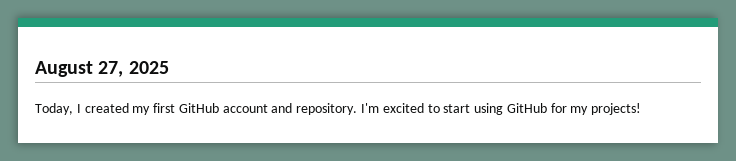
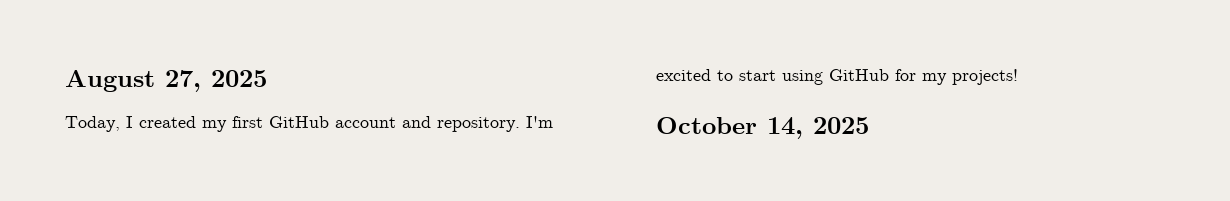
+ October 14, 2025

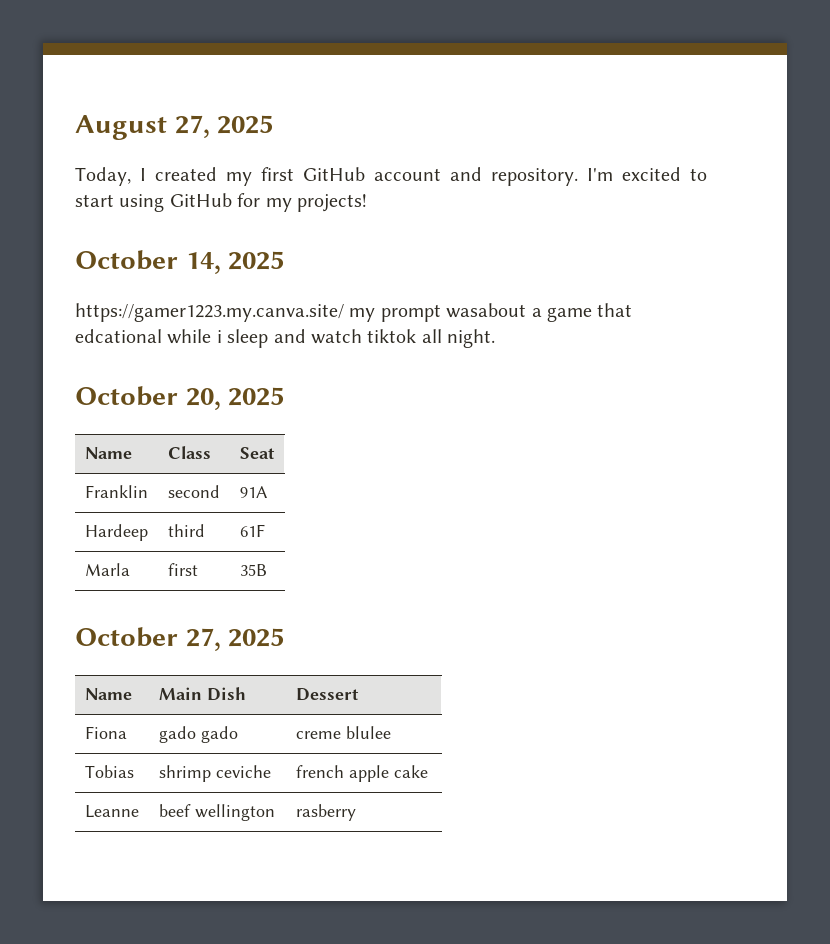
+ https://gamer1223.my.canva.site/ my prompt wasabout a game that edcational while i sleep and watch tiktok all night.
+ October 20, 2025
+ Name | Class | Seat
+ Franklin | second | 91A
+ Hardeep | third | 61F
+ Marla | first | 35B
+ October 27, 2025
+ Name | Main Dish | Dessert
+ Fiona | gado gado | creme blulee
+ Tobias | shrimp ceviche | french apple cake
+ Leanne | beef wellington | rasberry

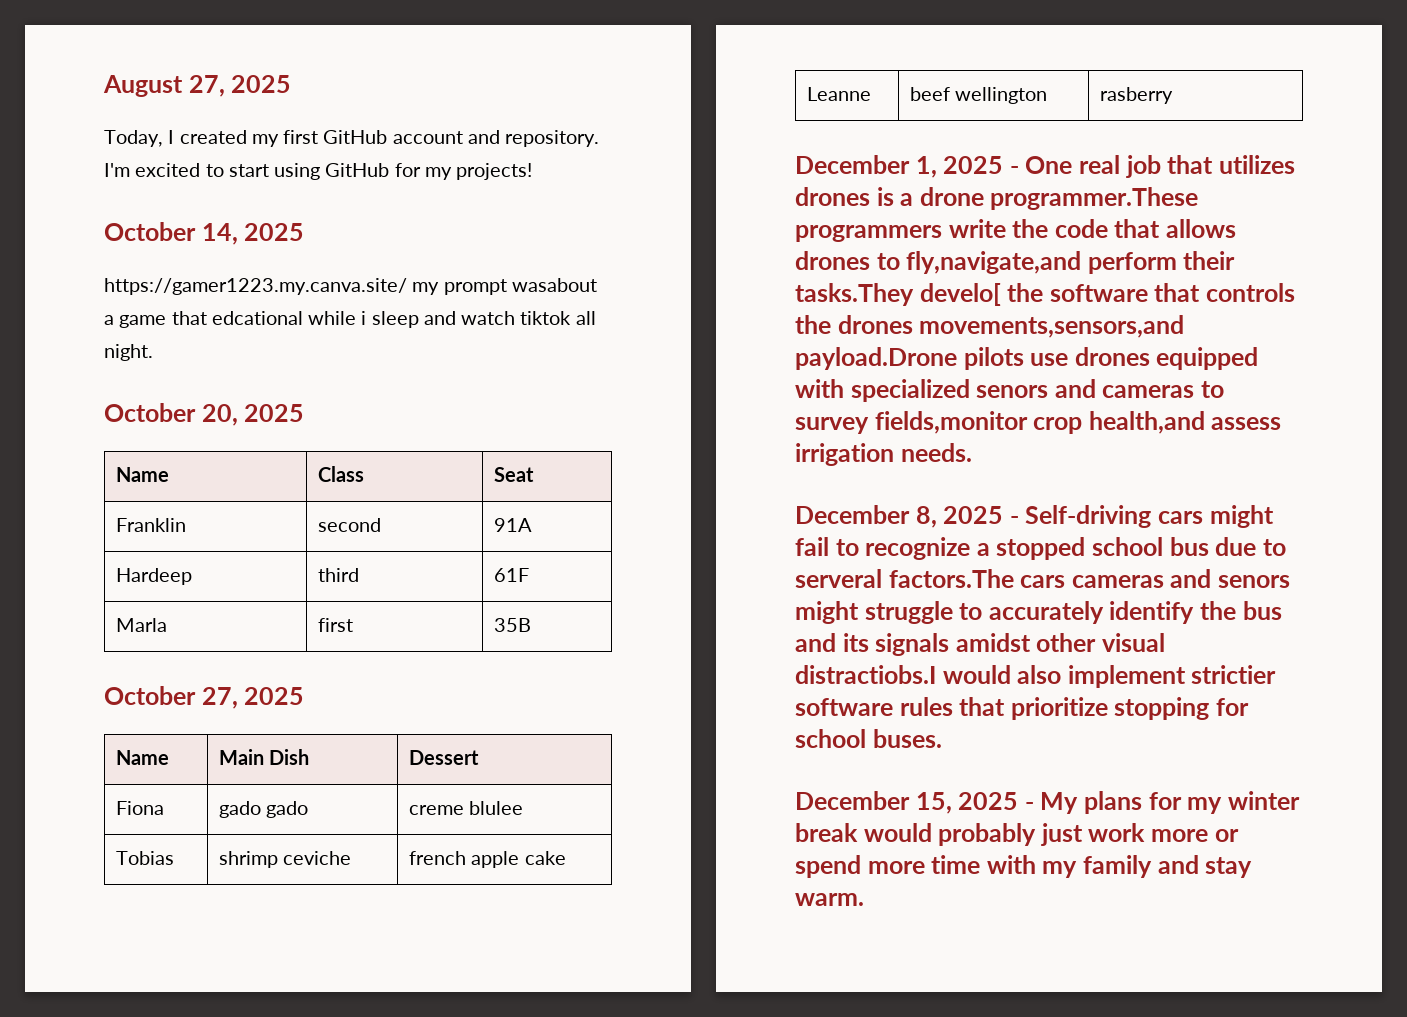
+ December 1, 2025 - One real job that utilizes drones is a drone programmer.These programmers write the code that allows drones to fly,navigate,and perform their tasks.They develo[ the software that controls the drones movements,sensors,and payload.Drone pilots use drones equipped with specialized senors and cameras to survey fields,monitor crop health,and assess irrigation needs.
+ December 8, 2025 - Self-driving cars might fail to recognize a stopped school bus due to serveral factors.The cars cameras and senors might struggle to accurately identify the bus and its signals amidst other visual distractiobs.I would also implement strictier software rules that prioritize stopping for school buses.
+ December 15, 2025 - My plans for my winter break would probably just work more or spend more time with my family and stay warm.

